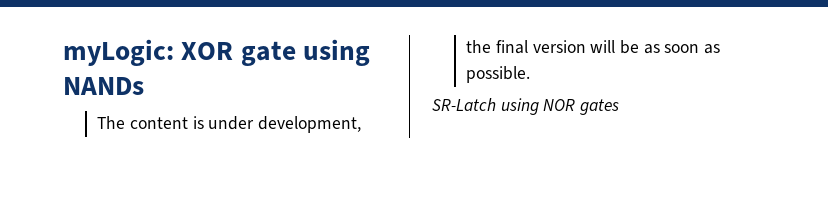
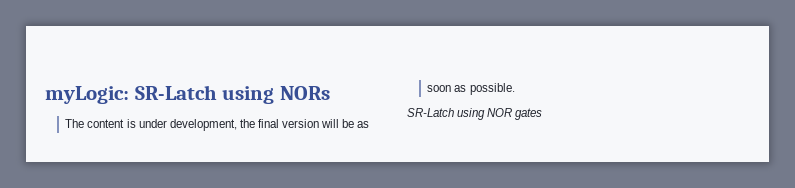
- myLogic: XOR gate using NANDs
+ myLogic: SR-Latch using NORs

